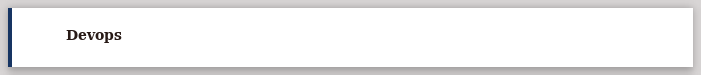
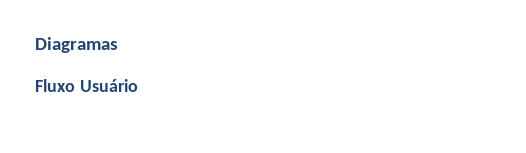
- Devops
+ Diagramas
+ Fluxo Usuário

